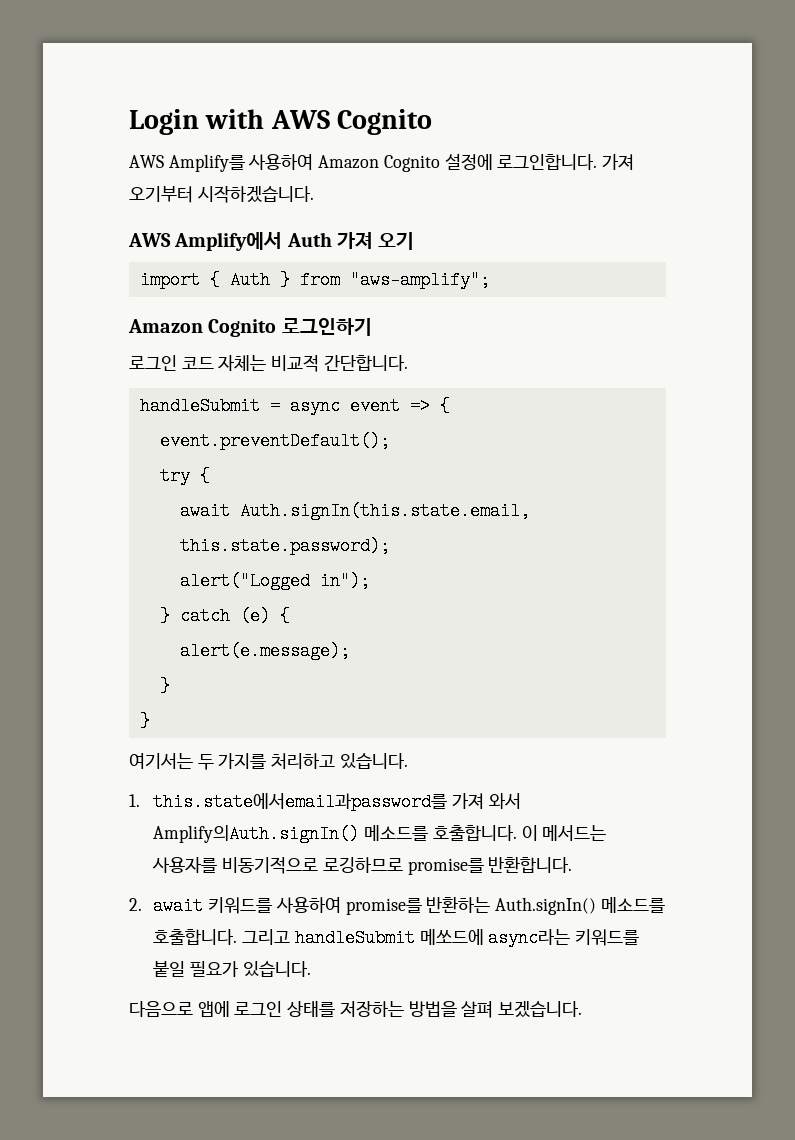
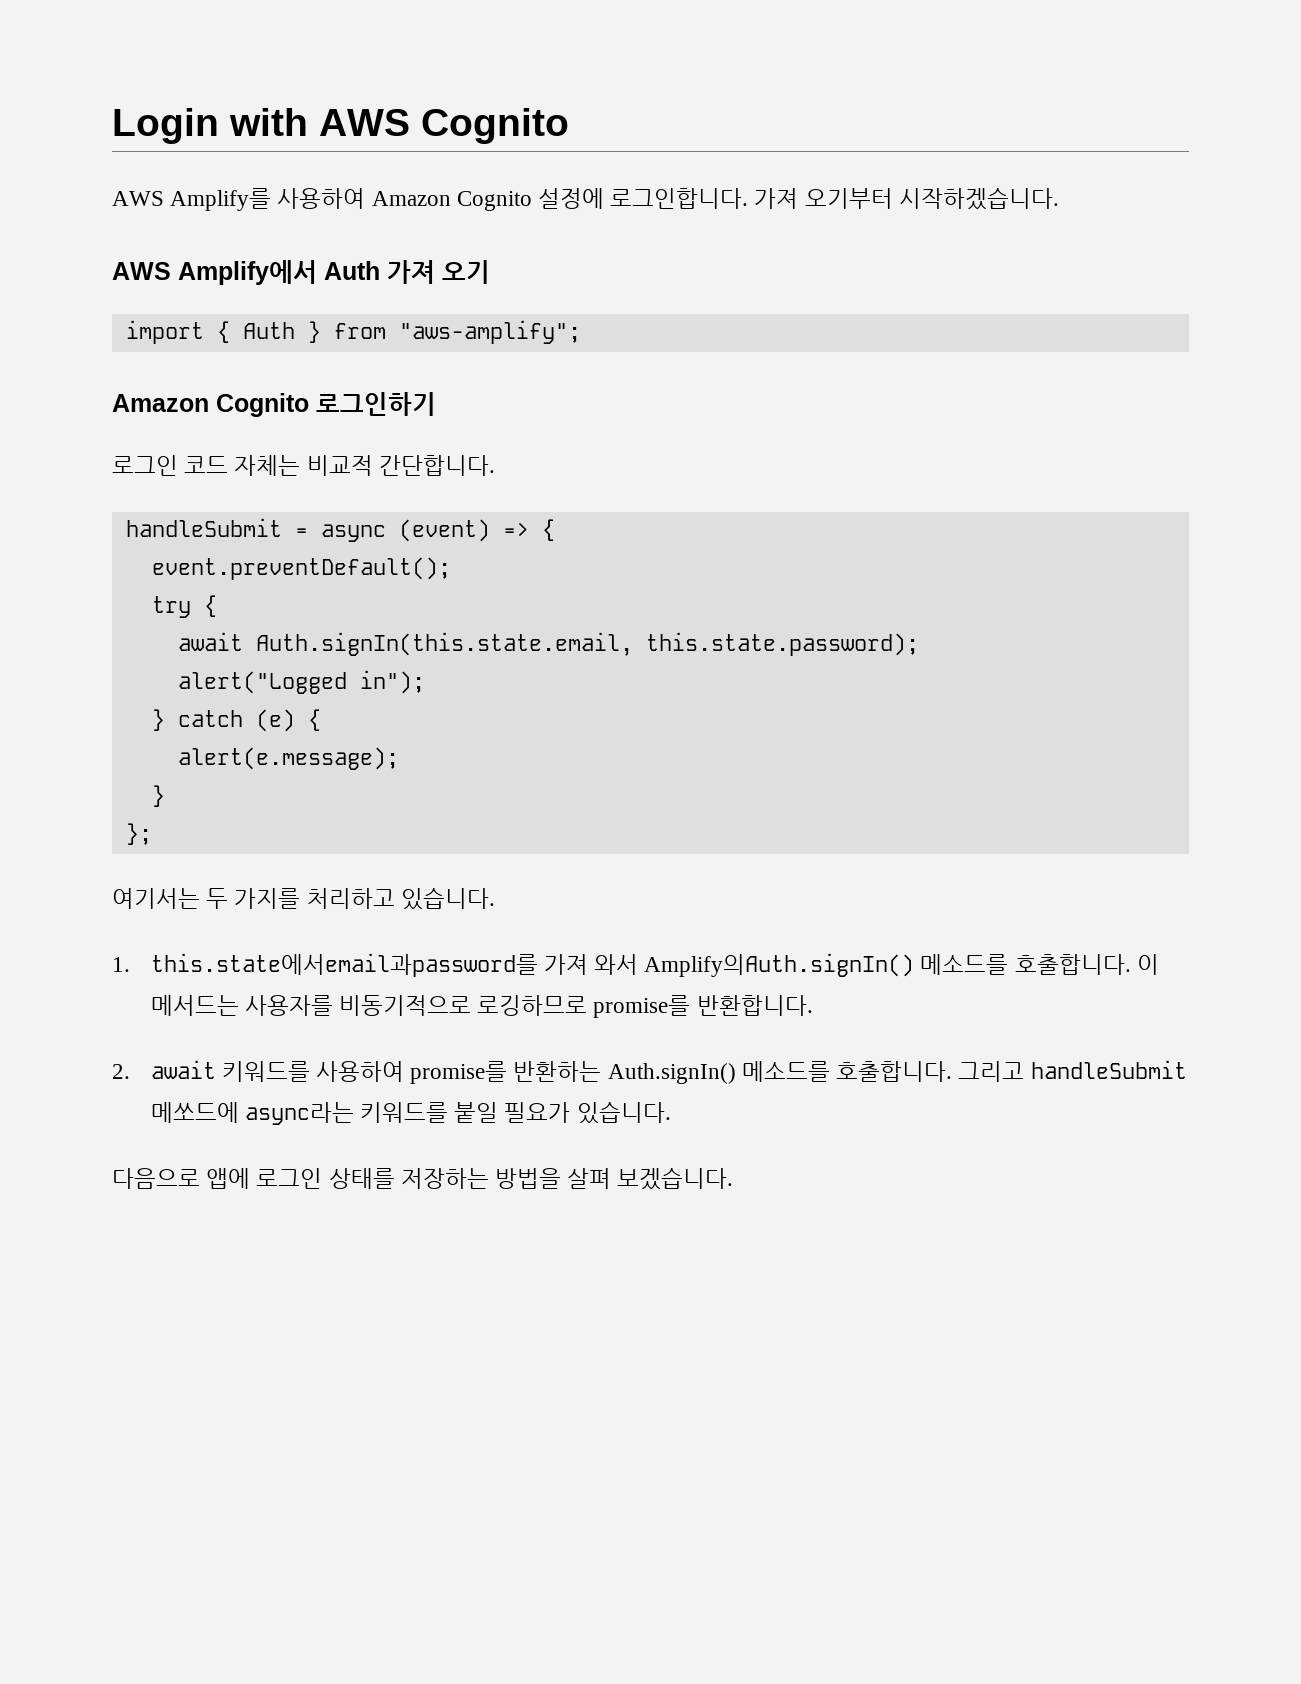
- handleSubmit = async event => {
+ handleSubmit = async (event) => {
  alert(e.message);
  }
- }
+ };

